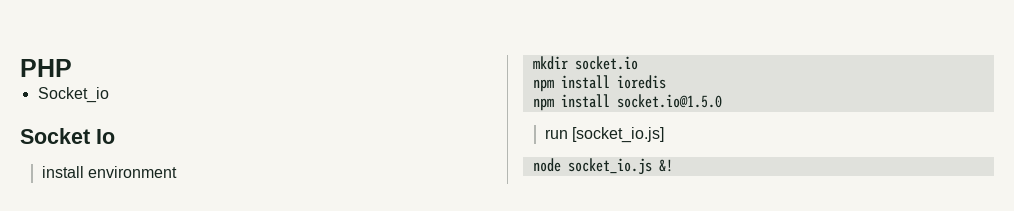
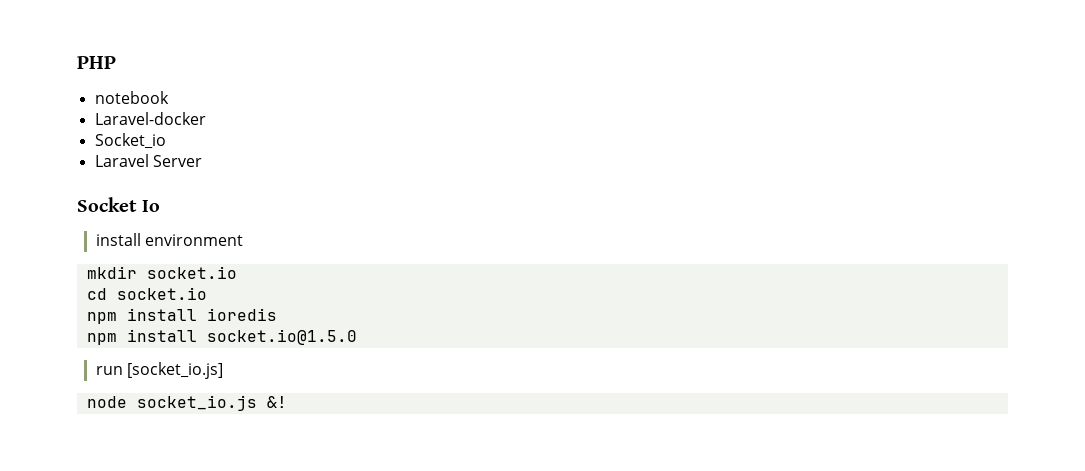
+ notebook
+ Laravel-docker
+ Laravel Server
+ cd socket.io

